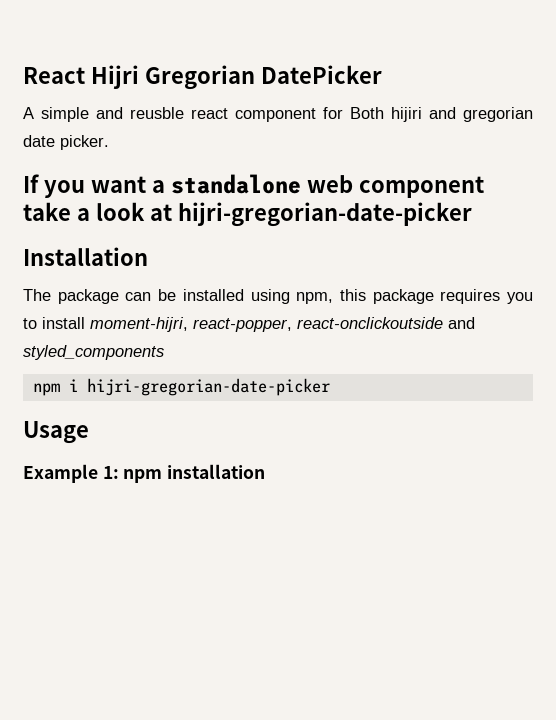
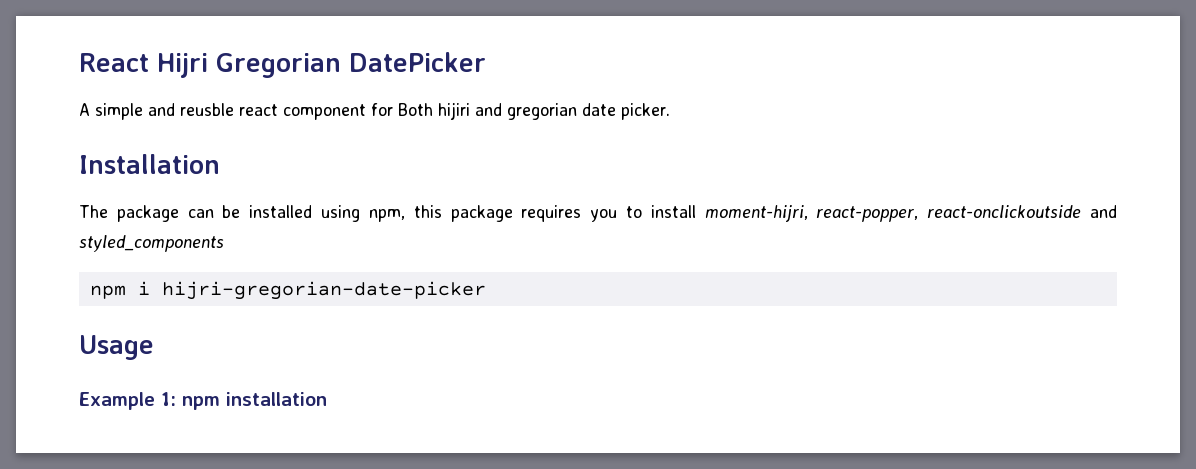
- If you want a standalone web component take a look at hijri-gregorian-date-picker

